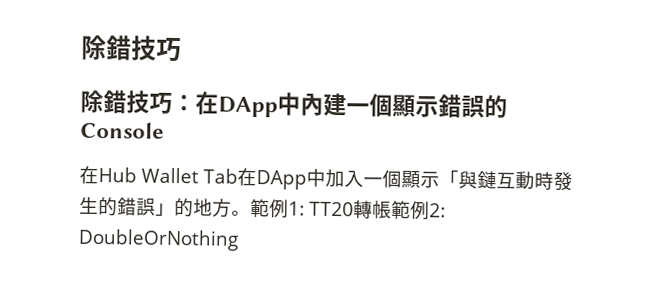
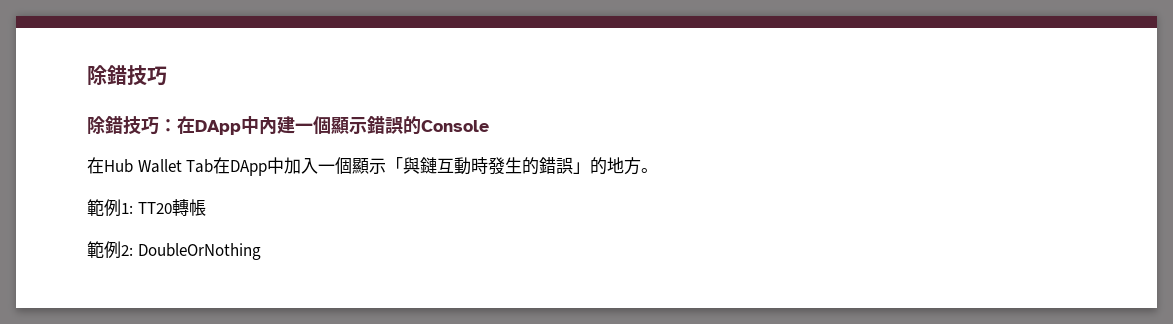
- 在Hub Wallet Tab在DApp中加入一個顯示「與鏈互動時發生的錯誤」的地方。範例1: TT20轉帳範例2: DoubleOrNothing
+ 在Hub Wallet Tab在DApp中加入一個顯示「與鏈互動時發生的錯誤」的地方。
+ 範例1: TT20轉帳
+ 範例2: DoubleOrNothing

